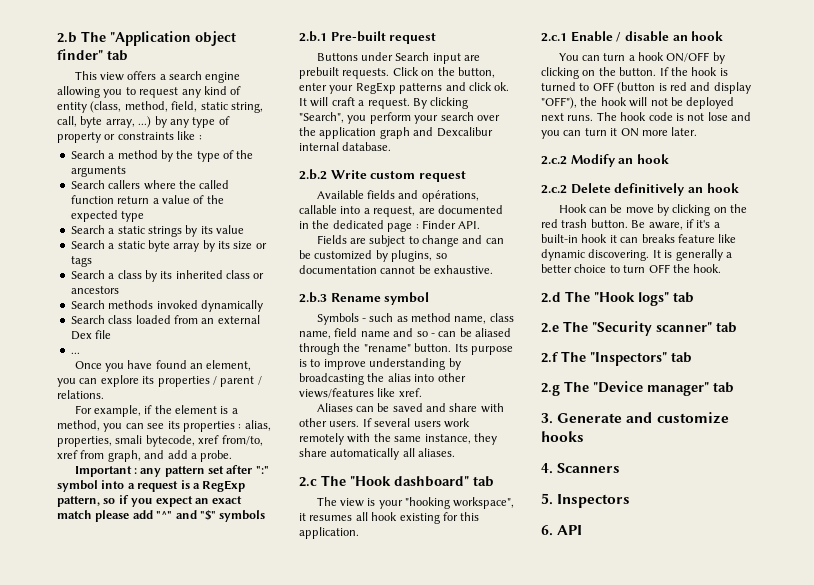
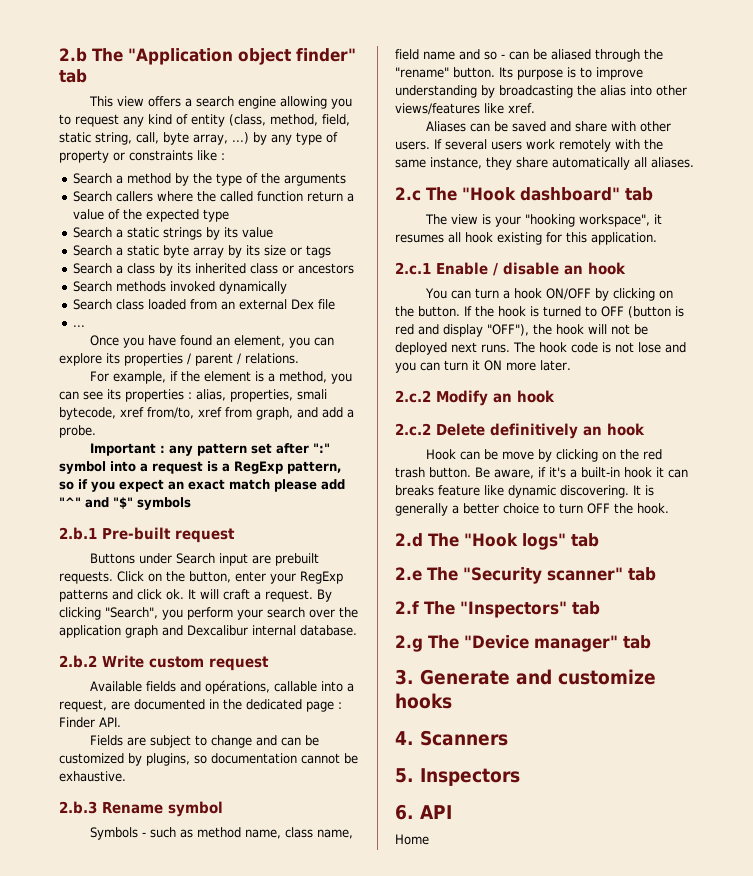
+ Home

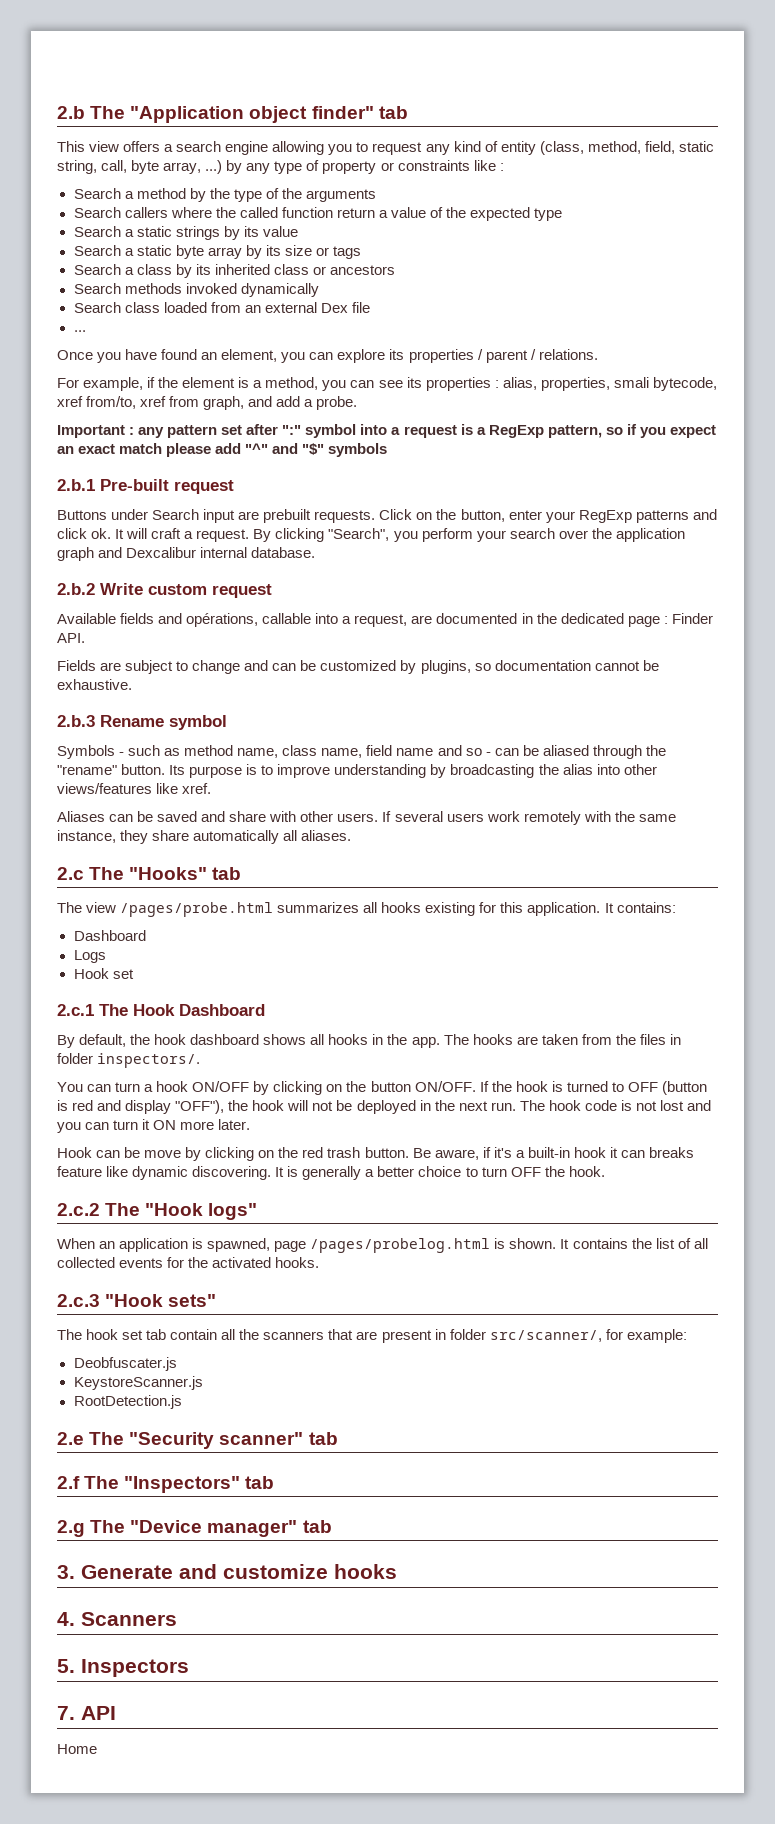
- 2.c The "Hook dashboard" tab
+ 2.c The "Hooks" tab
- The view is your "hooking workspace", it resumes all hook existing for this application.
- 2.c.1 Enable / disable an hook
+ The view /pages/probe.html summarizes all hooks existing for this application. It contains:
+ Dashboard
+ Logs
+ Hook set
+ 2.c.1 The Hook Dashboard
+ By default, the hook dashboard shows all hooks in the app. The hooks are taken from the files in folder inspectors/.
- You can turn a hook ON/OFF by clicking on the button.
+ You can turn a hook ON/OFF by clicking on the button ON/OFF.
- If the hook is turned to OFF (button is red and display "OFF"), the hook will not be deployed next runs.
+ If the hook is turned to OFF (button is red and display "OFF"), the hook will not be deployed in the next run.
- The hook code is not lose and you can turn it ON more later.
+ The hook code is not lost and you can turn it ON more later.
- 2.c.2 Modify an hook
- 2.c.2 Delete definitively an hook
- 2.d The "Hook logs" tab
+ 2.c.2 The "Hook logs"
+ When an application is spawned, page /pages/probelog.html is shown. It contains the list of all collected events for the activated hooks.
+ 2.c.3 "Hook sets"
+ The hook set tab contain all the scanners that are present in folder src/scanner/, for example:
+ Deobfuscater.js
+ KeystoreScanner.js
+ RootDetection.js
- 6. API
+ 7. API

